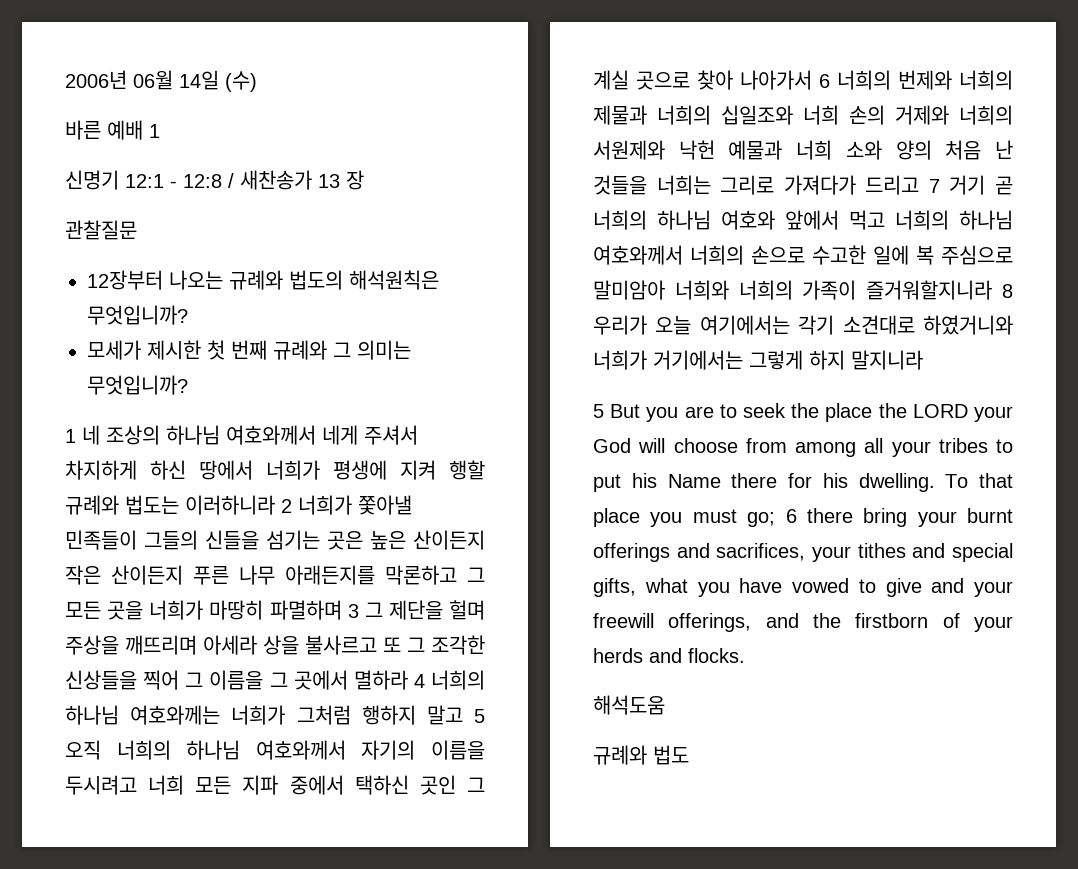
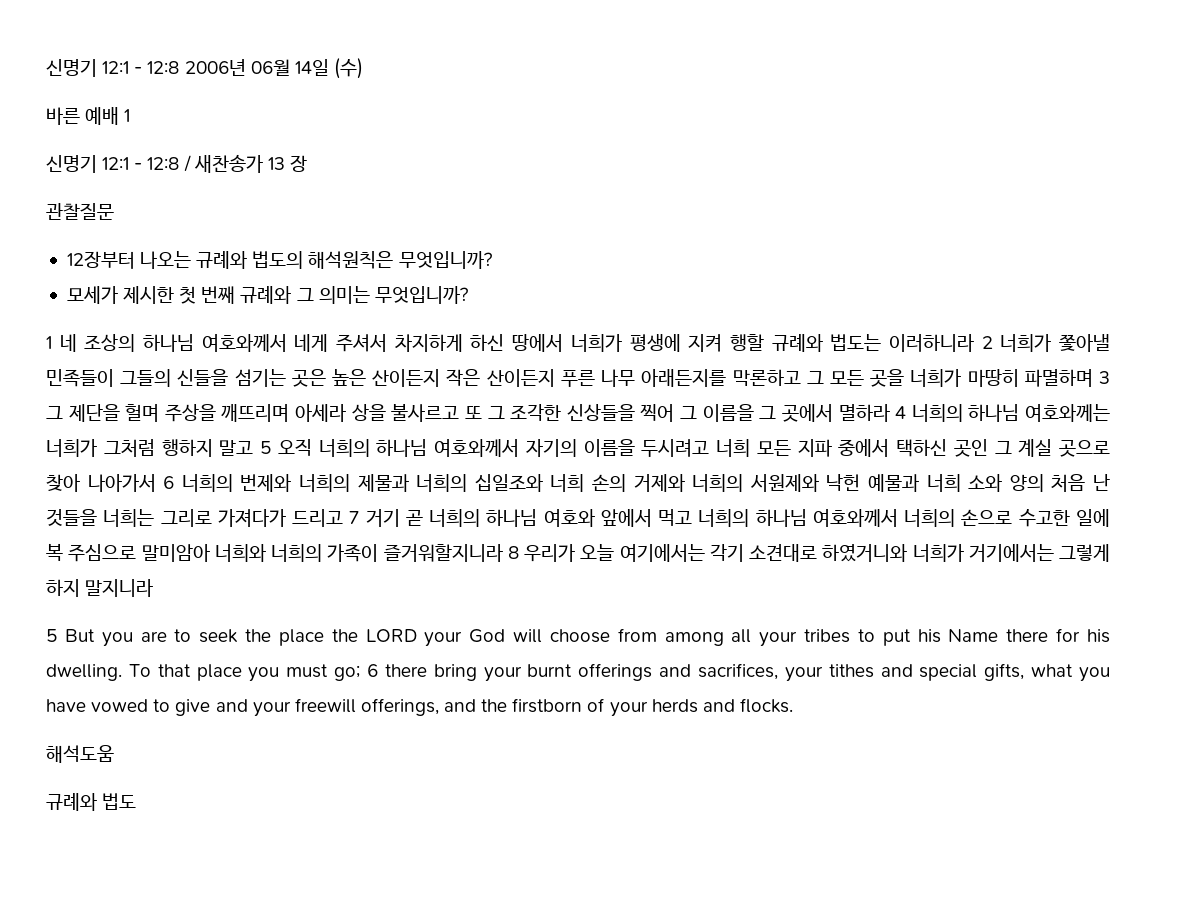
- 2006년 06월 14일 (수)
+ 신명기 12:1 - 12:8 2006년 06월 14일 (수)

